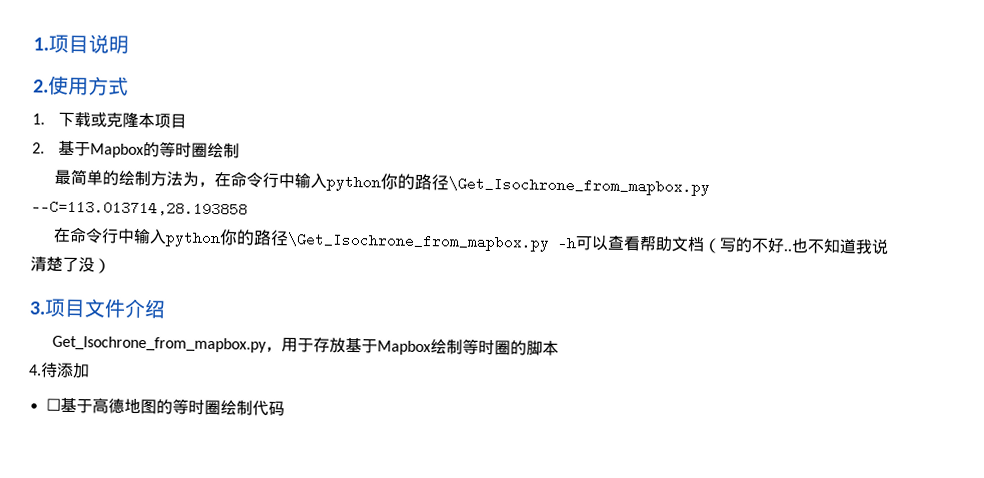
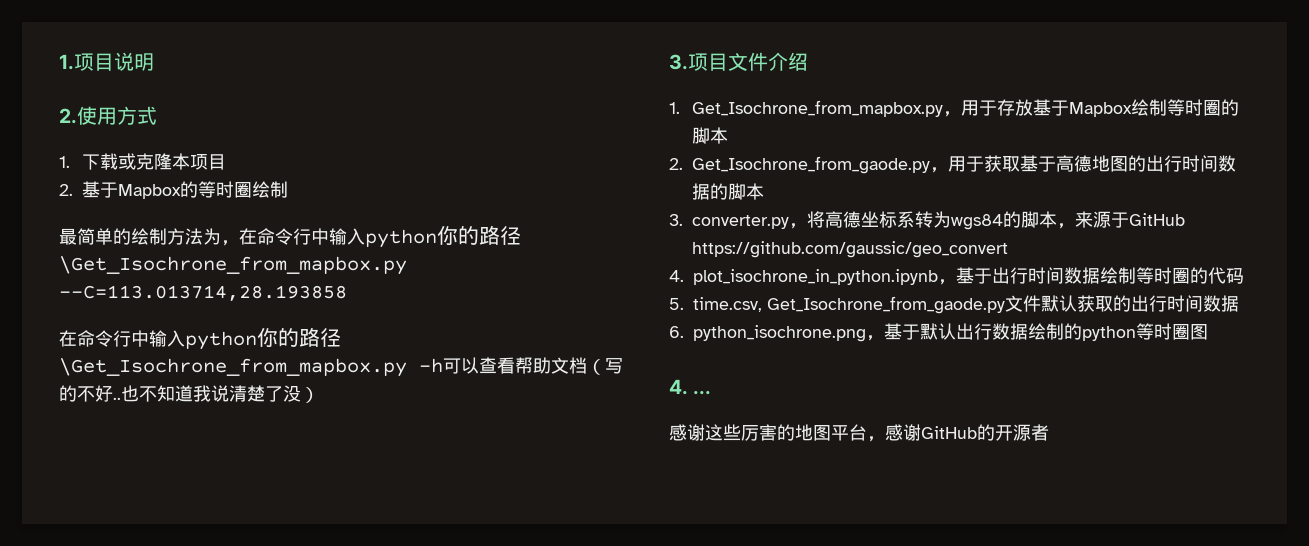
- Get_Isochrone_from_mapbox.py，用于存放基于Mapbox绘制等时圈的脚本
+ 1. Get_Isochrone_from_mapbox.py，用于存放基于Mapbox绘制等时圈的脚本
- 4.待添加
- ☐基于高德地图的等时圈绘制代码
+ 2. Get_Isochrone_from_gaode.py，用于获取基于高德地图的出行时间数据的脚本
+ 3. converter.py，将高德坐标系转为wgs84的脚本，来源于GitHub https://github.com/gaussic/geo_convert
+ 4. plot_isochrone_in_python.ipynb，基于出行时间数据绘制等时圈的代码
+ 5. time.csv, Get_Isochrone_from_gaode.py文件默认获取的出行时间数据
+ 6. python_isochrone.png，基于默认出行数据绘制的python等时圈图
+ 4. ...
+ 感谢这些厉害的地图平台，感谢GitHub的开源者

